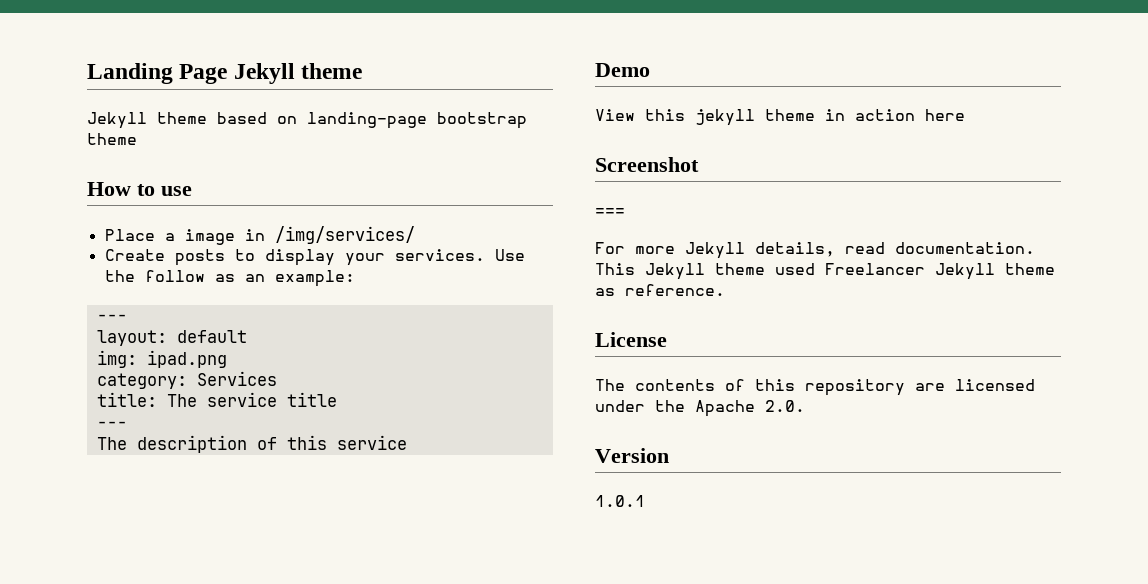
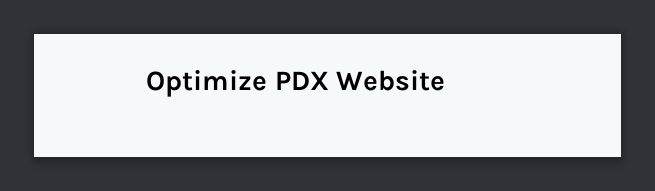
- Landing Page Jekyll theme
- Jekyll theme based on landing-page bootstrap theme
- How to use
- Place a image in /img/services/
- Create posts to display your services. Use the follow as an example:
- ---
- layout: default
- img: ipad.png
- category: Services
- title: The service title
- ---
- The description of this service
- Demo
- View this jekyll theme in action here
- Screenshot
- ===
- For more Jekyll details, read documentation. This Jekyll theme used Freelancer Jekyll theme as reference.
- License
- The contents of this repository are licensed under the Apache 2.0.
- Version
- 1.0.1
+ Optimize PDX Website

